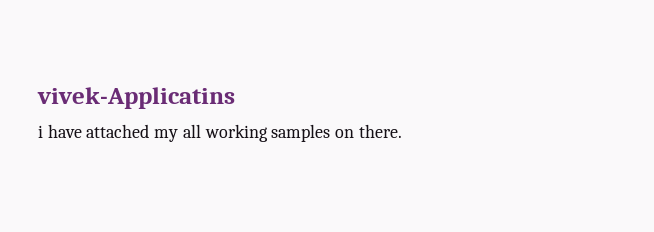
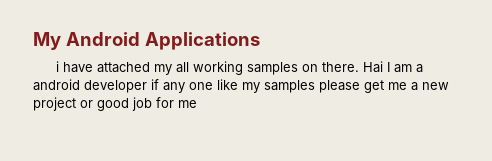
- vivek-Applicatins
+ My Android Applications
+ Hai I am a android developer if any one like my samples please get me a new project or good job for me

